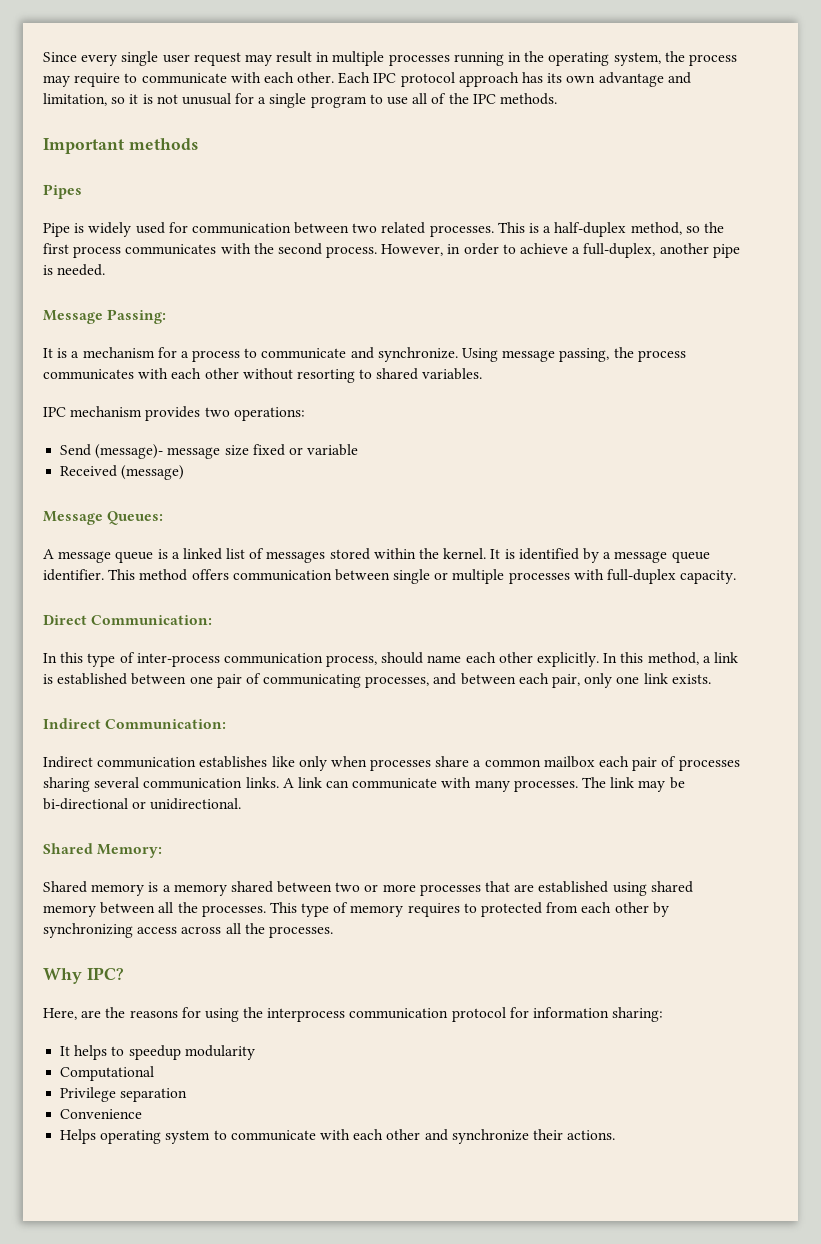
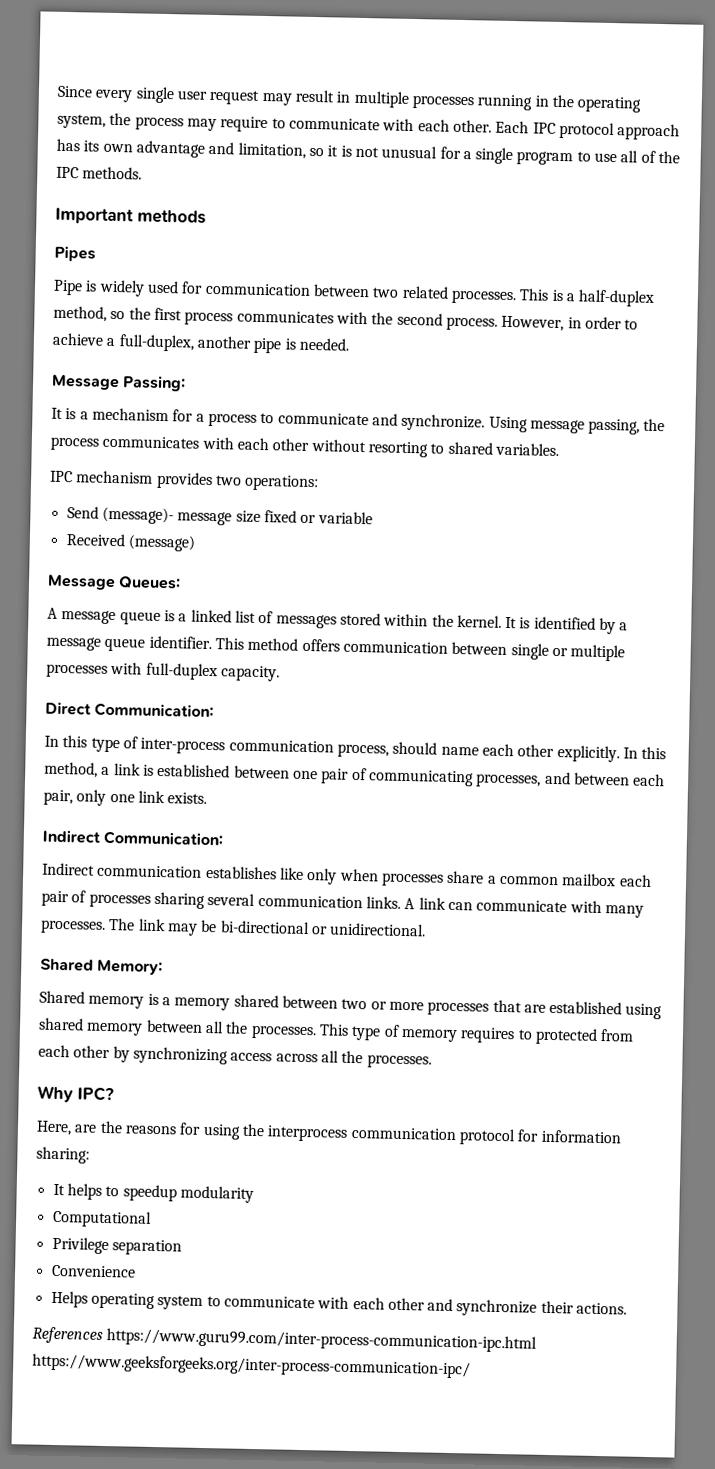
+ References https://www.guru99.com/inter-process-communication-ipc.html https://www.geeksforgeeks.org/inter-process-communication-ipc/

